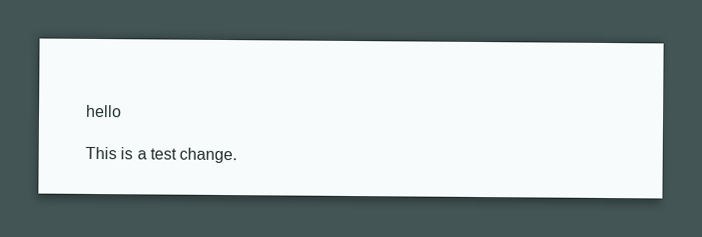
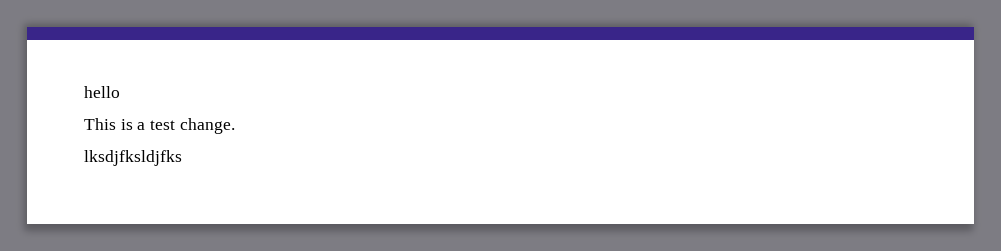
+ lksdjfksldjfks

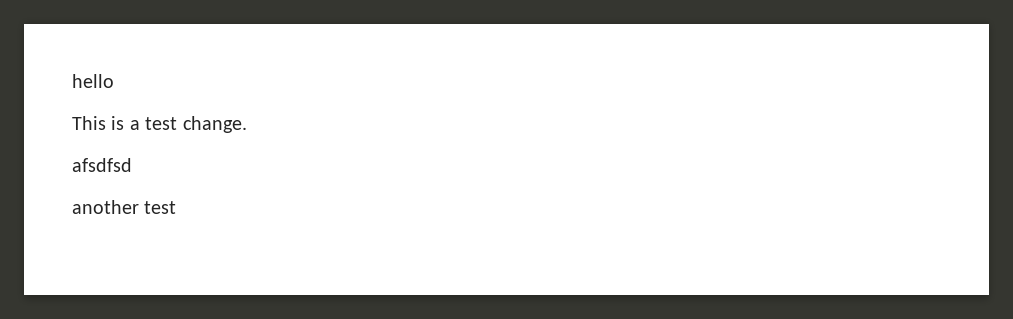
- lksdjfksldjfks
+ afsdfsd
+ another test

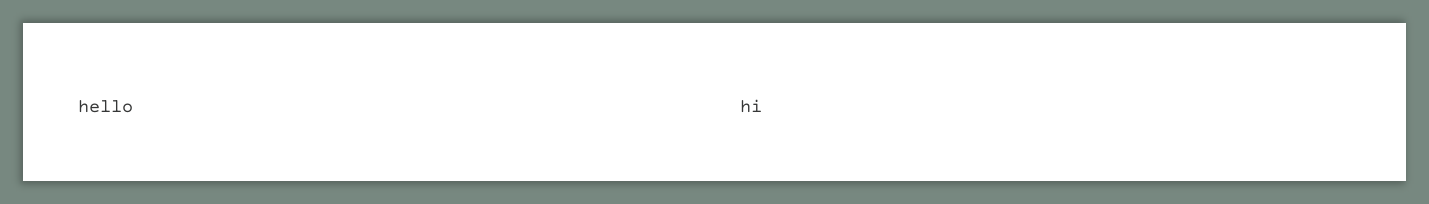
- This is a test change.
- afsdfsd
- another test
+ hi

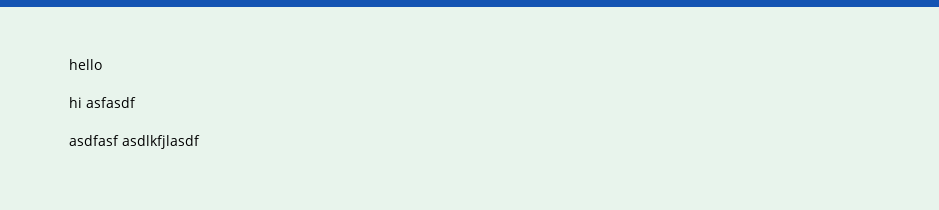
- hi
+ hi asfasdf
+ asdfasf asdlkfjlasdf

